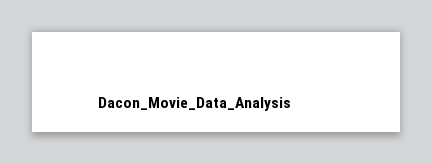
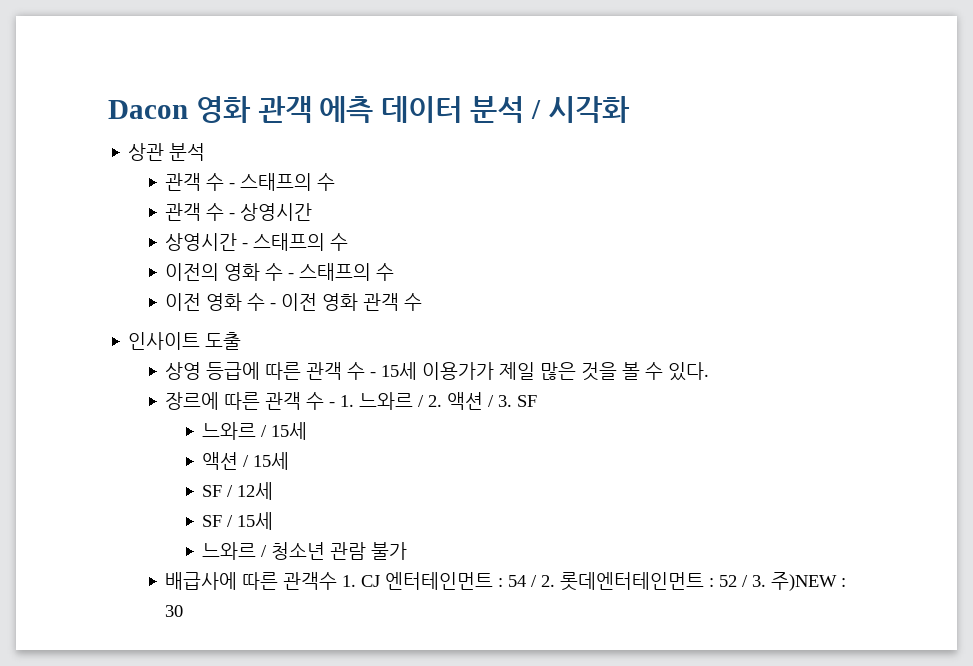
- Dacon_Movie_Data_Analysis
+ Dacon 영화 관객 에측 데이터 분석 / 시각화
+ 상관 분석
+ 관객 수 - 스태프의 수
+ 관객 수 - 상영시간
+ 상영시간 - 스태프의 수
+ 이전의 영화 수 - 스태프의 수
+ 이전 영화 수 - 이전 영화 관객 수
+ 인사이트 도출
+ 상영 등급에 따른 관객 수 - 15세 이용가가 제일 많은 것을 볼 수 있다.
+ 장르에 따른 관객 수 - 1. 느와르 / 2. 액션 / 3. SF
+ 느와르 / 15세
+ 액션 / 15세
+ SF / 12세
+ SF / 15세
+ 느와르 / 청소년 관람 불가
+ 배급사에 따른 관객수 1. CJ 엔터테인먼트 : 54 / 2. 롯데엔터테인먼트 : 52 / 3. 주)NEW : 30

